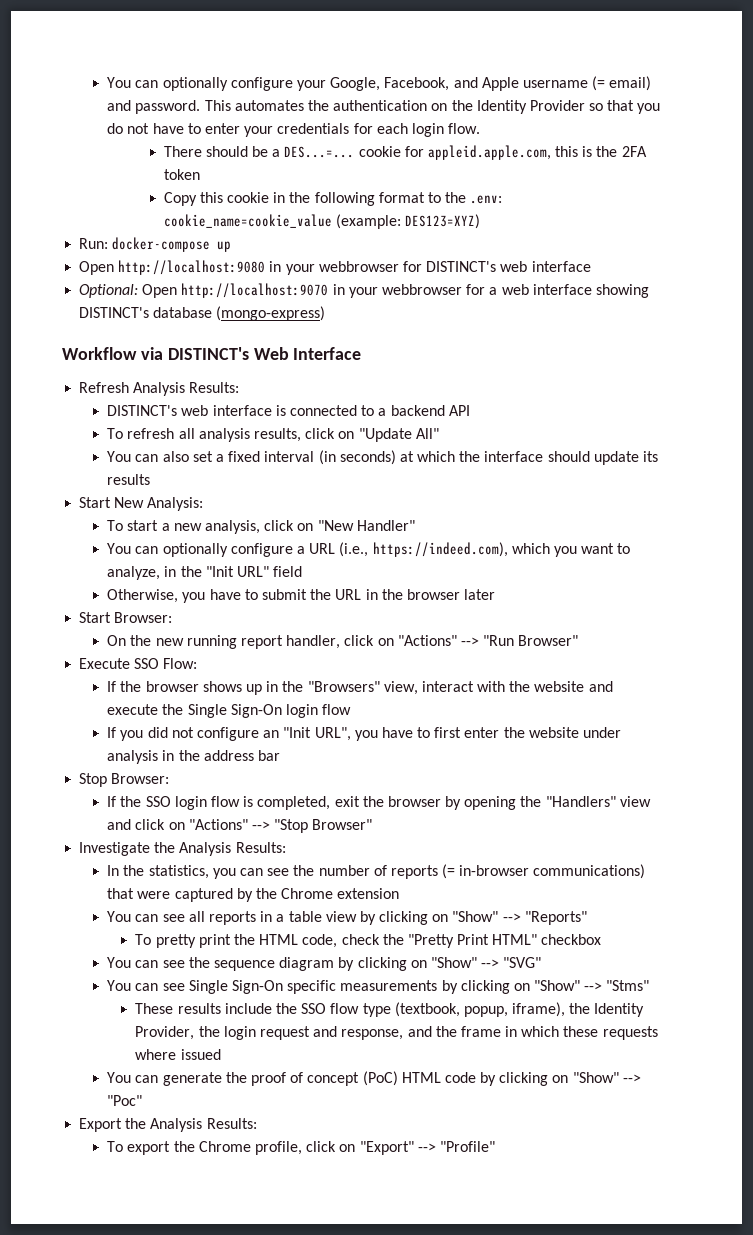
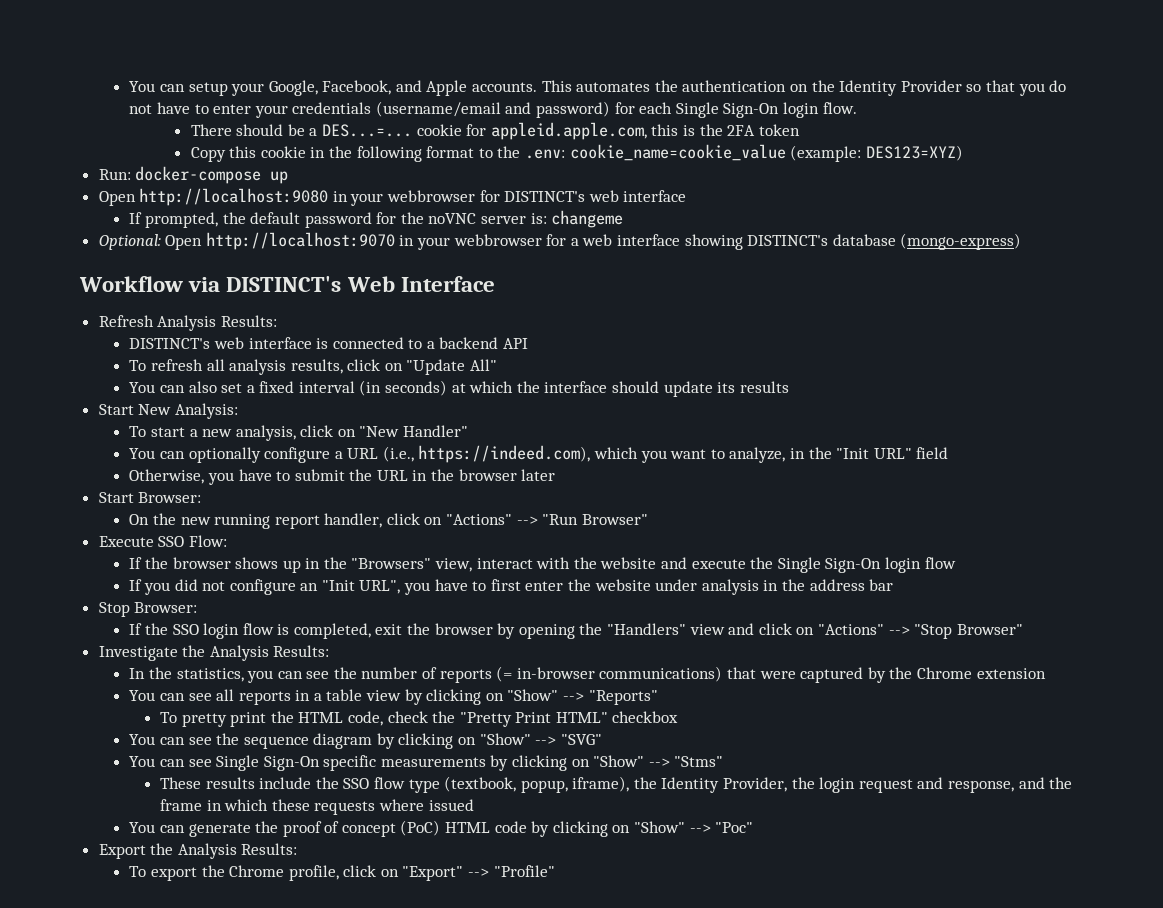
- You can optionally configure your Google, Facebook, and Apple username (= email) and password.
+ You can setup your Google, Facebook, and Apple accounts.
- This automates the authentication on the Identity Provider so that you do not have to enter your credentials for each login flow.
+ This automates the authentication on the Identity Provider so that you do not have to enter your credentials (username/email and password) for each Single Sign-On login flow.
+ If prompted, the default password for the noVNC server is: changeme

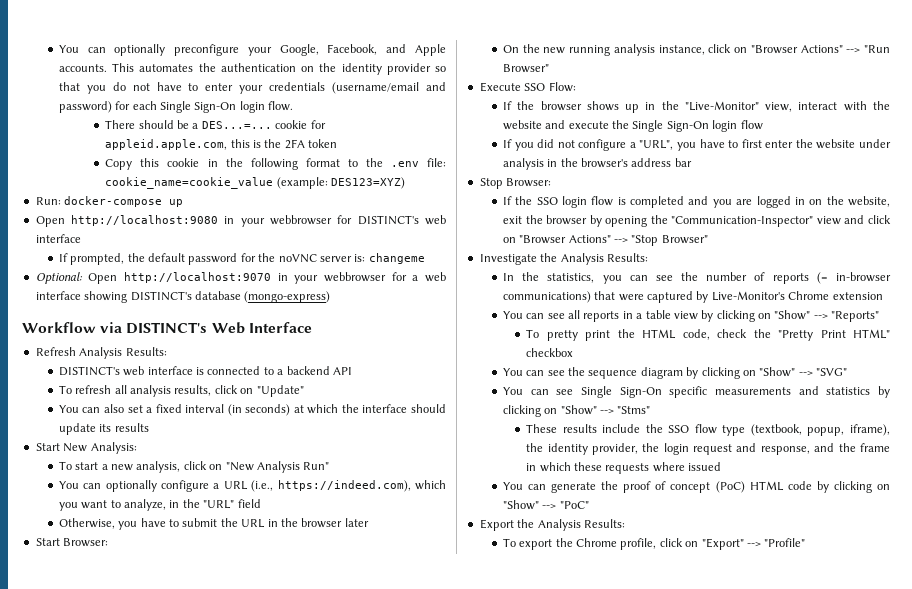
- You can setup your Google, Facebook, and Apple accounts.
+ You can optionally preconfigure your Google, Facebook, and Apple accounts.
- This automates the authentication on the Identity Provider so that you do not have to enter your credentials (username/email and password) for each Single Sign-On login flow.
+ This automates the authentication on the identity provider so that you do not have to enter your credentials (username/email and password) for each Single Sign-On login flow.
- Copy this cookie in the following format to the .env: cookie_name=cookie_value (example: DES123=XYZ)
+ Copy this cookie in the following format to the .env file: cookie_name=cookie_value (example: DES123=XYZ)
- To refresh all analysis results, click on "Update All"
+ To refresh all analysis results, click on "Update"
- To start a new analysis, click on "New Handler"
+ To start a new analysis, click on "New Analysis Run"
- You can optionally configure a URL (i.e., https://indeed.com), which you want to analyze, in the "Init URL" field
+ You can optionally configure a URL (i.e., https://indeed.com), which you want to analyze, in the "URL" field
- On the new running report handler, click on "Actions" --> "Run Browser"
+ On the new running analysis instance, click on "Browser Actions" --> "Run Browser"
- If the browser shows up in the "Browsers" view, interact with the website and execute the Single Sign-On login flow
+ If the browser shows up in the "Live-Monitor" view, interact with the website and execute the Single Sign-On login flow
- If you did not configure an "Init URL", you have to first enter the website under analysis in the address bar
+ If you did not configure a "URL", you have to first enter the website under analysis in the browser's address bar
- If the SSO login flow is completed, exit the browser by opening the "Handlers" view and click on "Actions" --> "Stop Browser"
+ If the SSO login flow is completed and you are logged in on the website, exit the browser by opening the "Communication-Inspector" view and click on "Browser Actions" --> "Stop Browser"
- In the statistics, you can see the number of reports (= in-browser communications) that were captured by the Chrome extension
+ In the statistics, you can see the number of reports (= in-browser communications) that were captured by Live-Monitor's Chrome extension
- You can see Single Sign-On specific measurements by clicking on "Show" --> "Stms"
+ You can see Single Sign-On specific measurements and statistics by clicking on "Show" --> "Stms"
- These results include the SSO flow type (textbook, popup, iframe), the Identity Provider, the login request and response, and the frame in which these requests where issued
+ These results include the SSO flow type (textbook, popup, iframe), the identity provider, the login request and response, and the frame in which these requests where issued
- You can generate the proof of concept (PoC) HTML code by clicking on "Show" --> "Poc"
+ You can generate the proof of concept (PoC) HTML code by clicking on "Show" --> "PoC"

